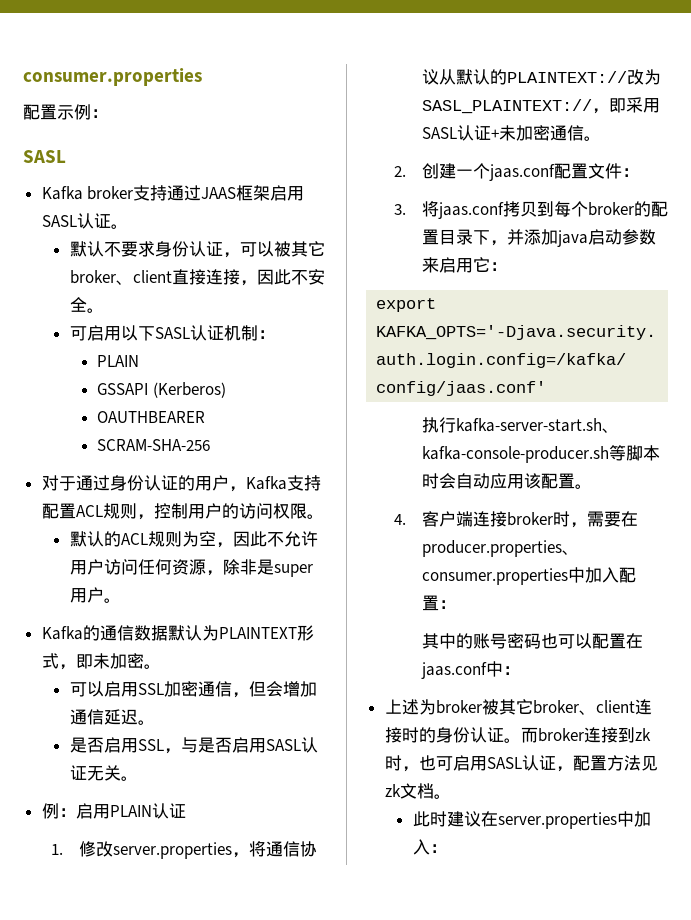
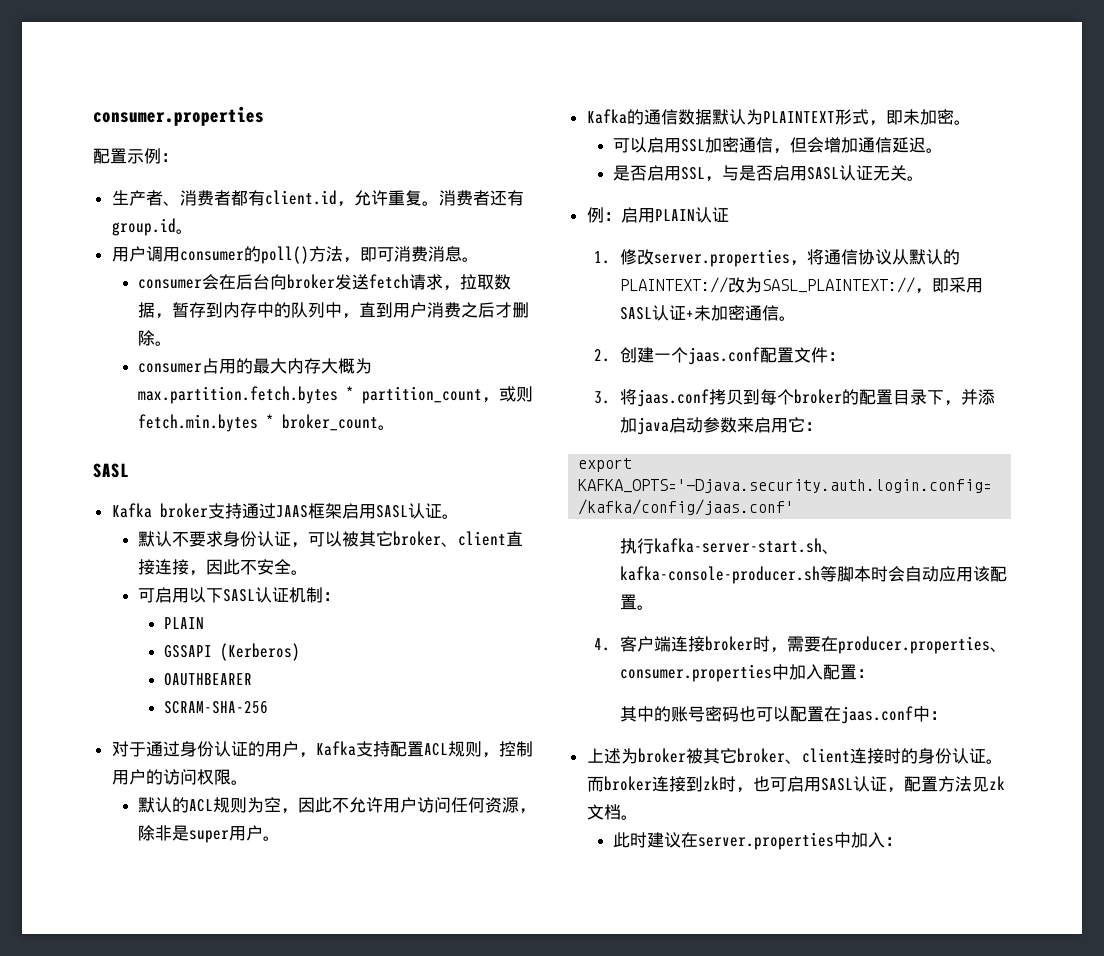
+ 生产者、消费者都有client.id，允许重复。消费者还有group.id。
+ 用户调用consumer的poll()方法，即可消费消息。
+ consumer会在后台向broker发送fetch请求，拉取数据，暂存到内存中的队列中，直到用户消费之后才删除。
+ consumer占用的最大内存大概为max.partition.fetch.bytes * partition_count，或则fetch.min.bytes * broker_count。

